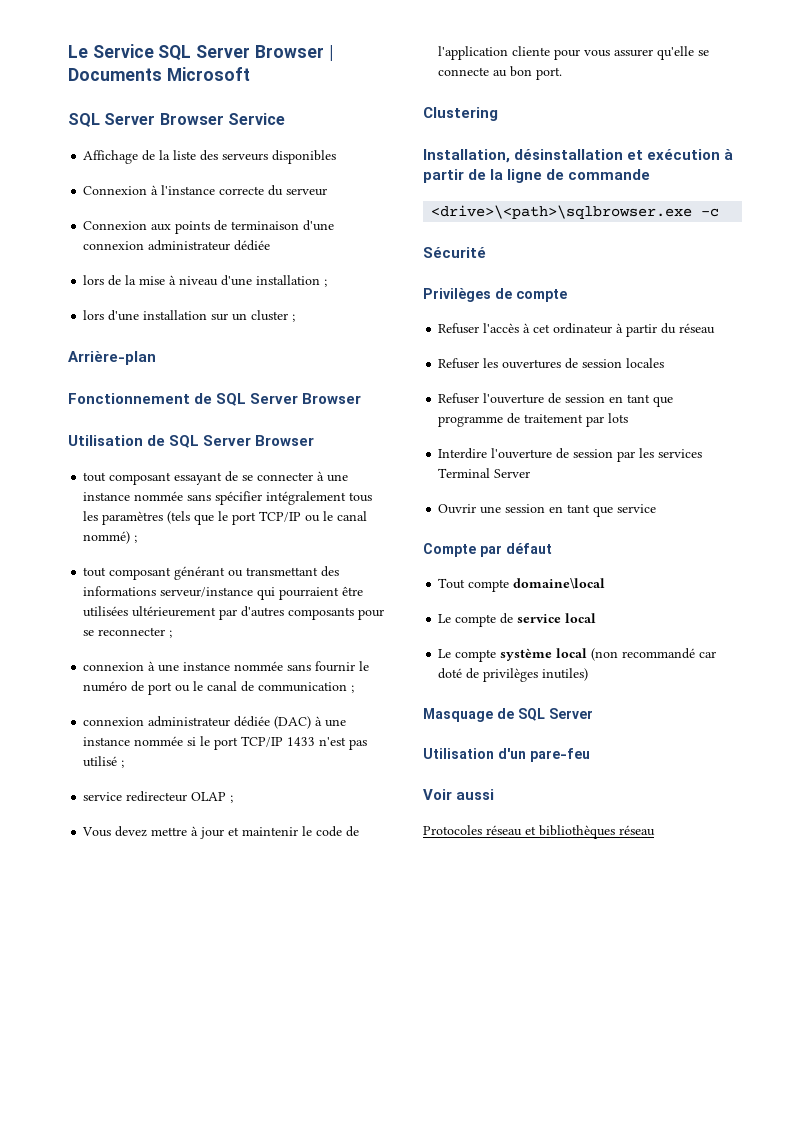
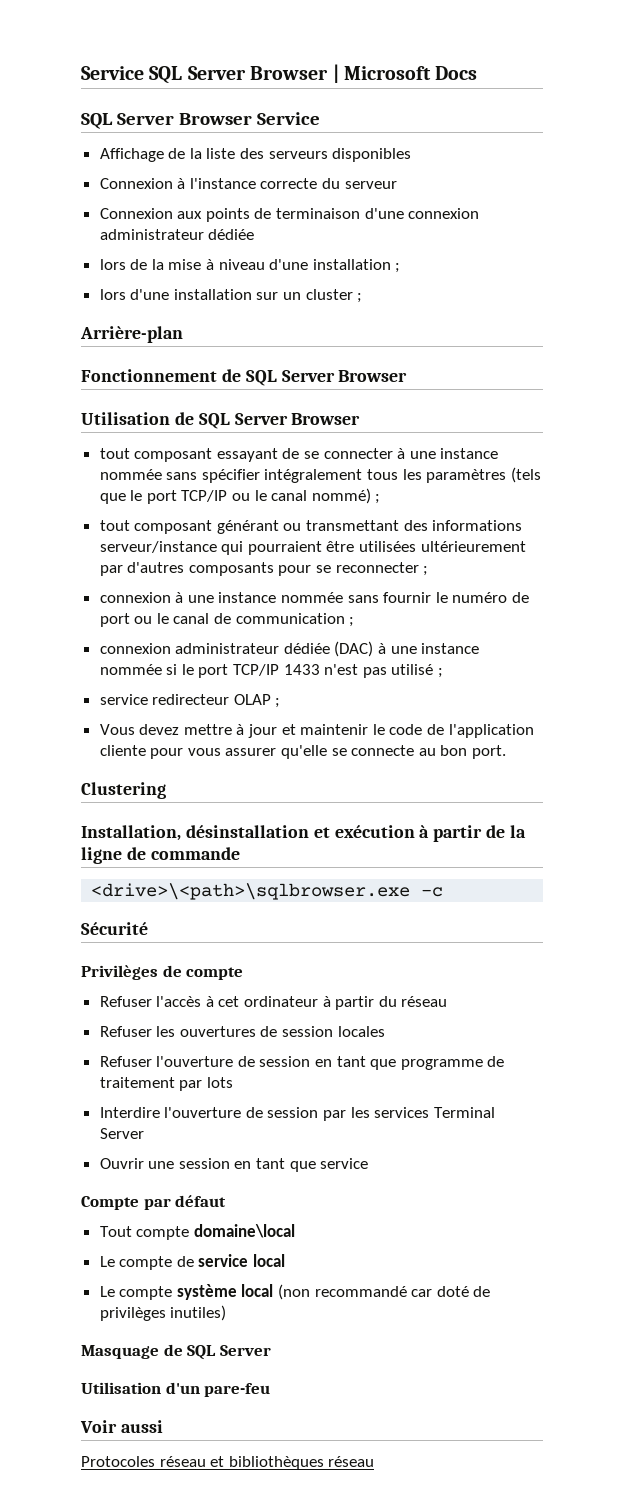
- Le Service SQL Server Browser | Documents Microsoft
+ Service SQL Server Browser | Microsoft Docs

